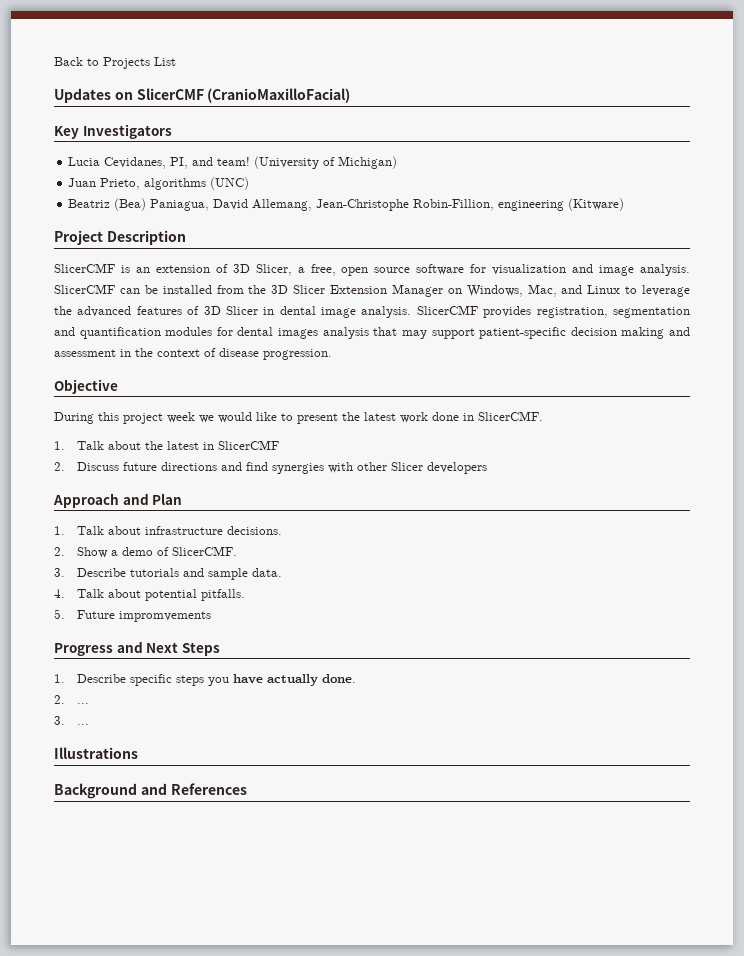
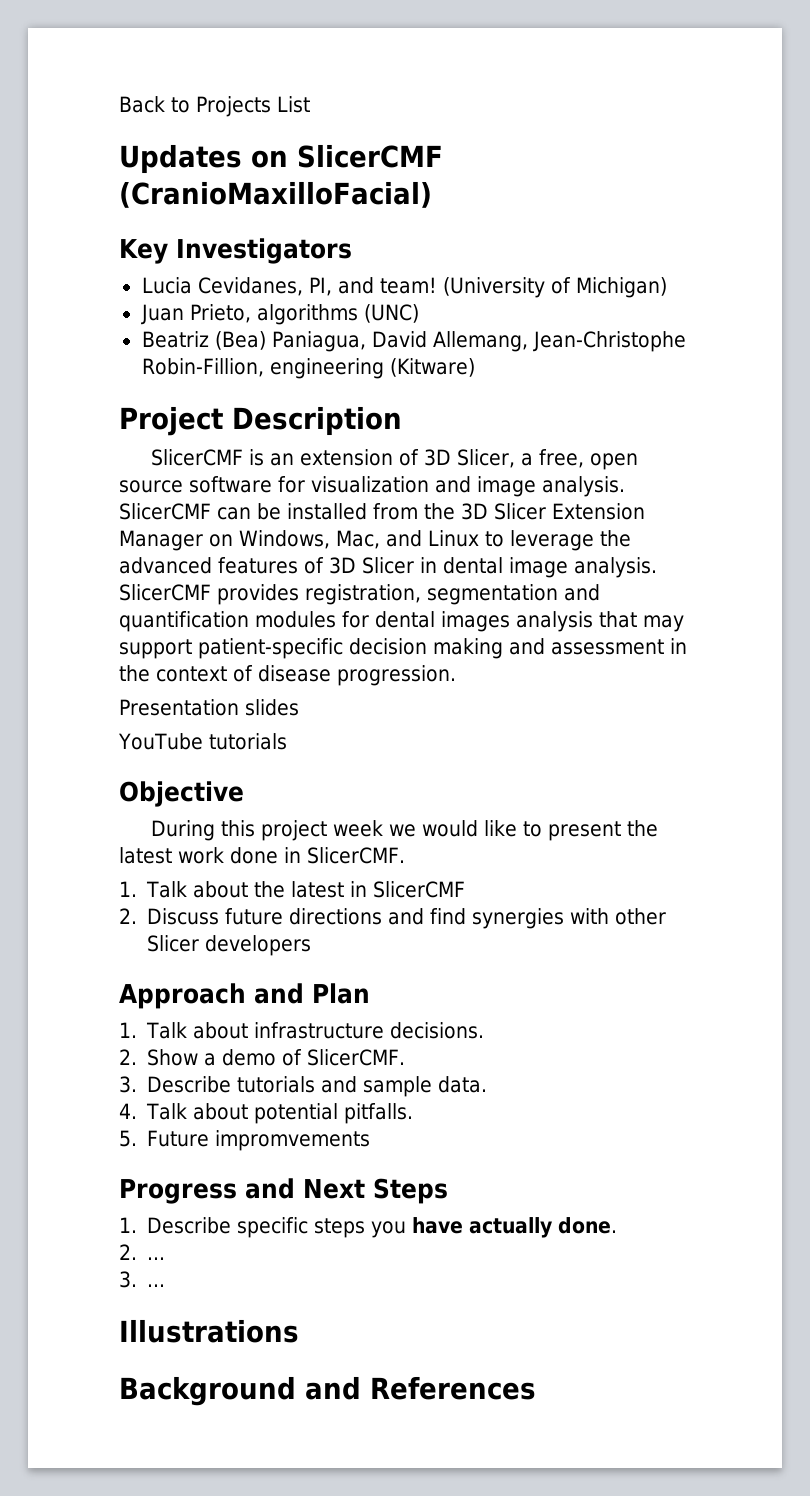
+ Presentation slides
+ YouTube tutorials

